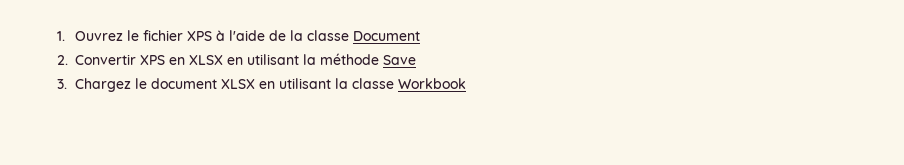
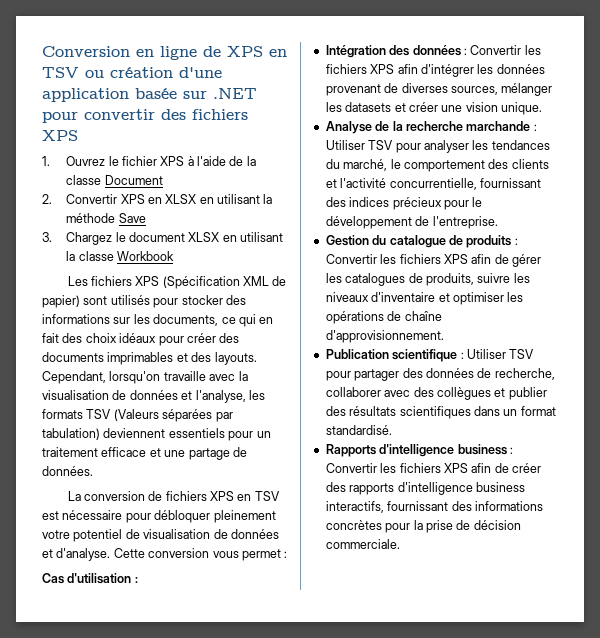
+ Conversion en ligne de XPS en TSV ou création d'une application basée sur .NET pour convertir des fichiers XPS
+ Les fichiers XPS (Spécification XML de papier) sont utilisés pour stocker des informations sur les documents, ce qui en fait des choix idéaux pour créer des documents imprimables et des layouts. Cependant, lorsqu'on travaille avec la visualisation de données et l'analyse, les formats TSV (Valeurs séparées par tabulation) deviennent essentiels pour un traitement efficace et une partage de données.
+ La conversion de fichiers XPS en TSV est nécessaire pour débloquer pleinement votre potentiel de visualisation de données et d'analyse. Cette conversion vous permet :
+ Cas d'utilisation :
+ Intégration des données : Convertir les fichiers XPS afin d'intégrer les données provenant de diverses sources, mélanger les datasets et créer une vision unique.
+ Analyse de la recherche marchande : Utiliser TSV pour analyser les tendances du marché, le comportement des clients et l'activité concurrentielle, fournissant des indices précieux pour le développement de l'entreprise.
+ Gestion du catalogue de produits : Convertir les fichiers XPS afin de gérer les catalogues de produits, suivre les niveaux d'inventaire et optimiser les opérations de chaîne d'approvisionnement.
+ Publication scientifique : Utiliser TSV pour partager des données de recherche, collaborer avec des collègues et publier des résultats scientifiques dans un format standardisé.
+ Rapports d'intelligence business : Convertir les fichiers XPS afin de créer des rapports d'intelligence business interactifs, fournissant des informations concrètes pour la prise de décision commerciale.

